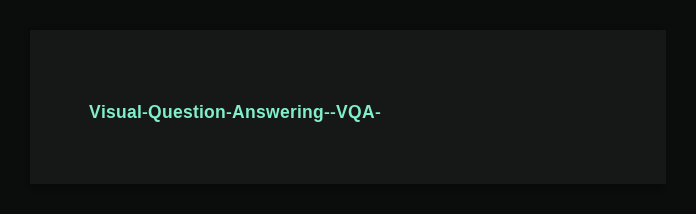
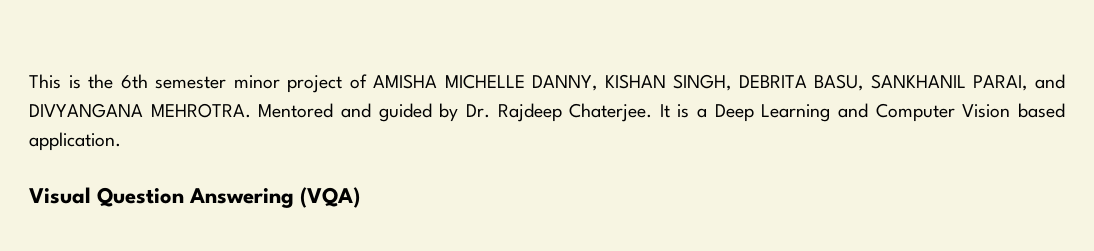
- Visual-Question-Answering--VQA-
+ This is the 6th semester minor project of AMISHA MICHELLE DANNY, KISHAN SINGH, DEBRITA BASU, SANKHANIL PARAI, and DIVYANGANA MEHROTRA. Mentored and guided by Dr. Rajdeep Chaterjee. It is a Deep Learning and Computer Vision based application.
+ Visual Question Answering (VQA)

